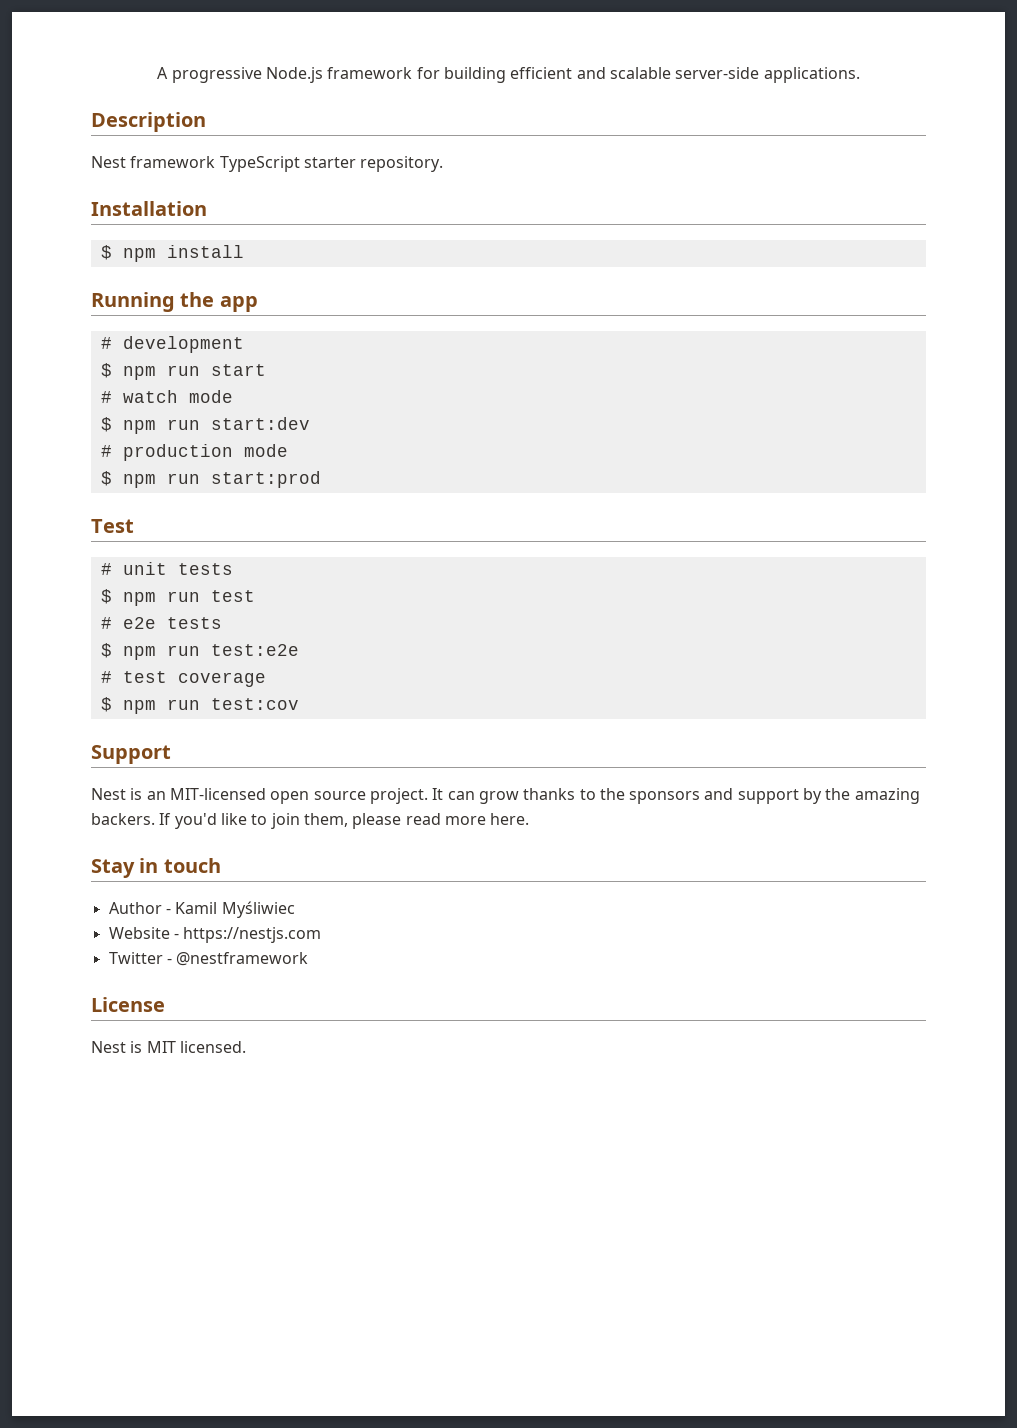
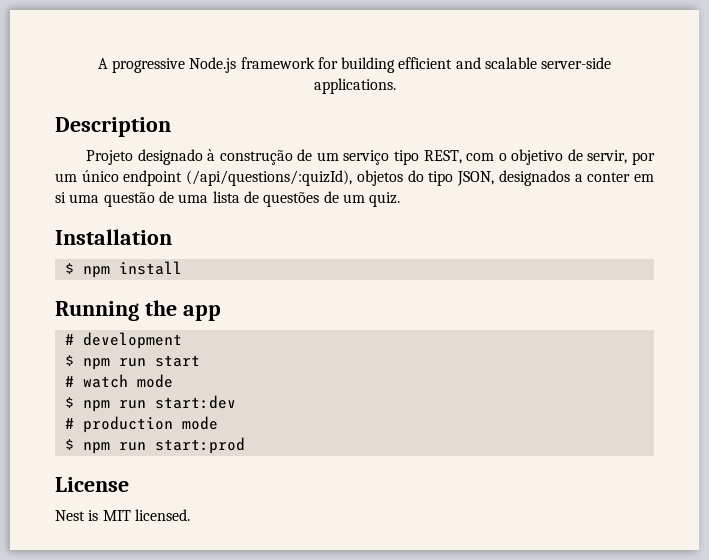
- Nest framework TypeScript starter repository.
+ Projeto designado à construção de um serviço tipo REST, com o objetivo de servir, por um único endpoint (/api/questions/:quizId), objetos do tipo JSON, designados a conter em si uma questão de uma lista de questões de um quiz.
- Test
- # unit tests
- $ npm run test
- # e2e tests
- $ npm run test:e2e
- # test coverage
- $ npm run test:cov
- Support
- Nest is an MIT-licensed open source project. It can grow thanks to the sponsors and support by the amazing backers. If you'd like to join them, please read more here.
- Stay in touch
- Author - Kamil Myśliwiec
- Website - https://nestjs.com
- Twitter - @nestframework

